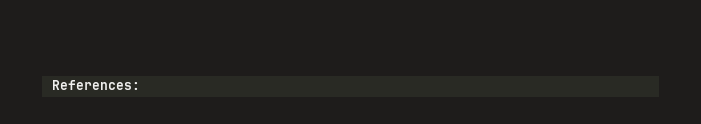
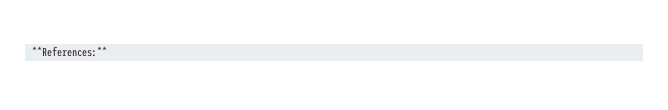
- References:
+ **References:**

